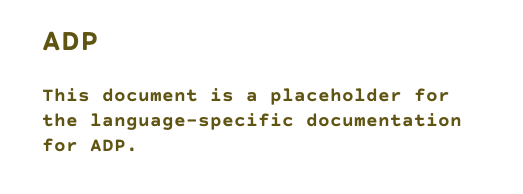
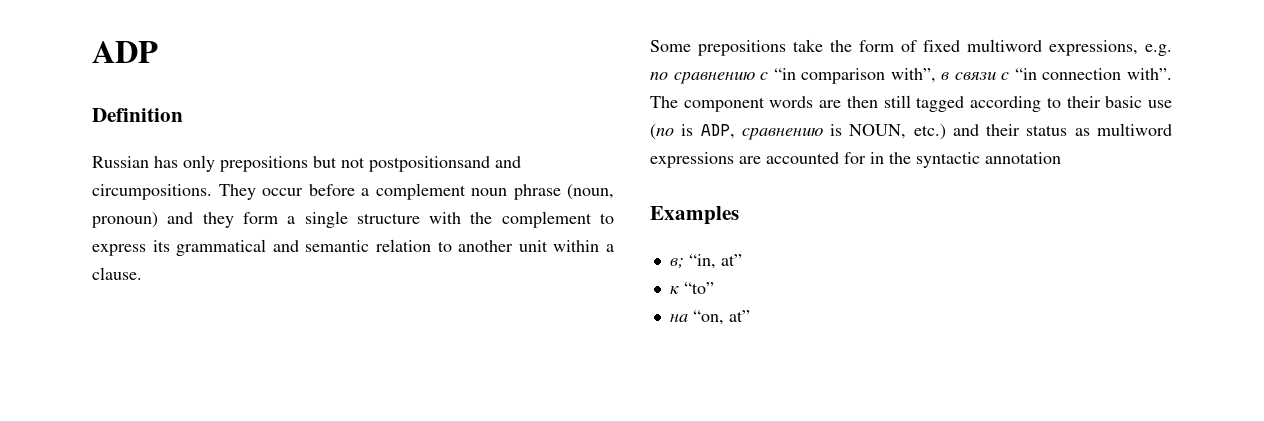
- This document is a placeholder for the language-specific documentation for ADP.
+ Definition
+ Russian has only prepositions but not postpositionsand and circumpositions. They occur before a complement noun phrase (noun, pronoun) and they form a single structure with the complement to express its grammatical and semantic relation to another unit within a clause.
+ Some prepositions take the form of fixed multiword expressions, e.g. по сравнению с “in comparison with”, в связи с “in connection with”. The component words are then still tagged according to their basic use (по is ADP, сравнению is NOUN, etc.) and their status as multiword expressions are accounted for in the syntactic annotation
+ Examples
+ в; “in, at”
+ к “to”
+ на “on, at”

